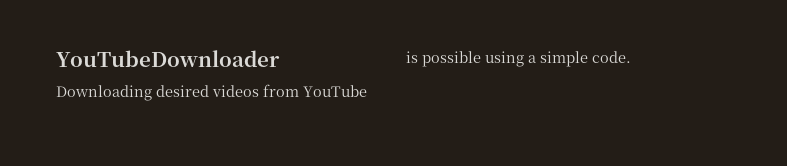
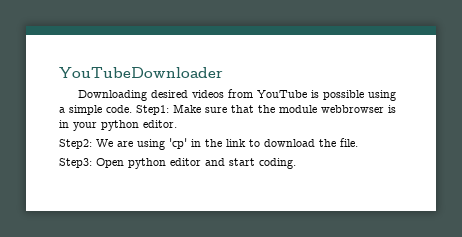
+ Step1: Make sure that the module webbrowser is in your python editor.
+ Step2: We are using 'cp' in the link to download the file.
+ Step3: Open python editor and start coding.

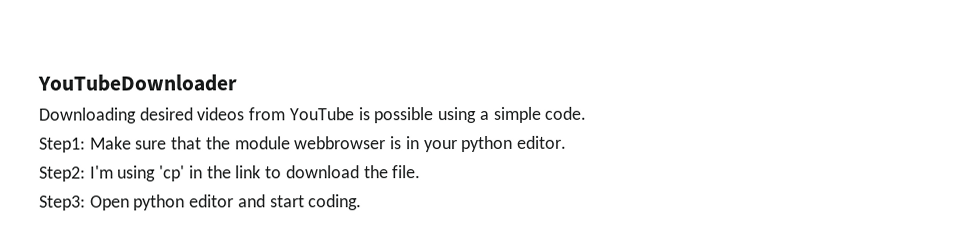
- Downloading desired videos from YouTube is possible using a simple code. Step1: Make sure that the module webbrowser is in your python editor.
+ Downloading desired videos from YouTube is possible using a simple code.
+ Step1: Make sure that the module webbrowser is in your python editor.
- Step2: We are using 'cp' in the link to download the file.
+ Step2: I'm using 'cp' in the link to download the file.

